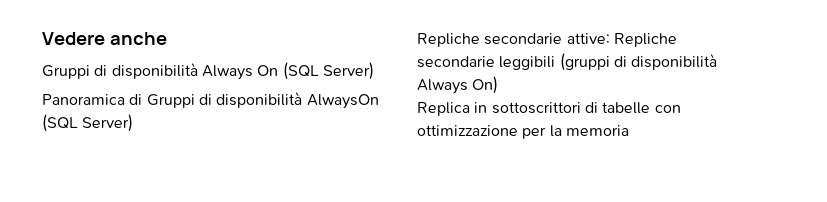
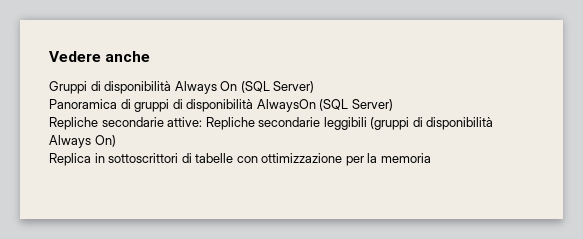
- Panoramica di Gruppi di disponibilità AlwaysOn (SQL Server)
+ Panoramica di gruppi di disponibilità AlwaysOn (SQL Server)

